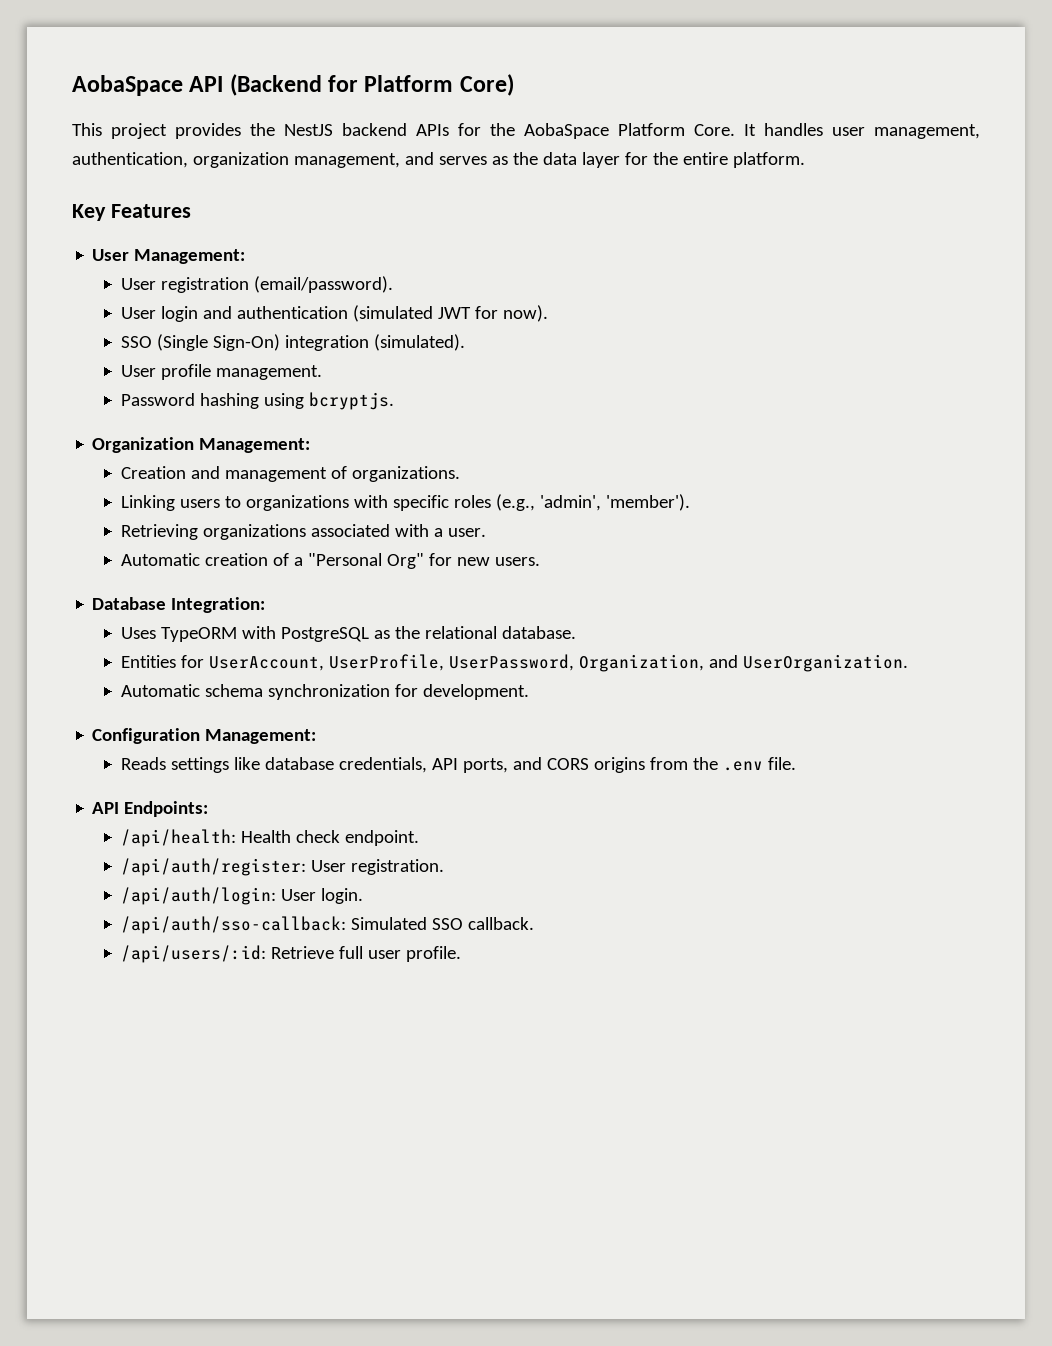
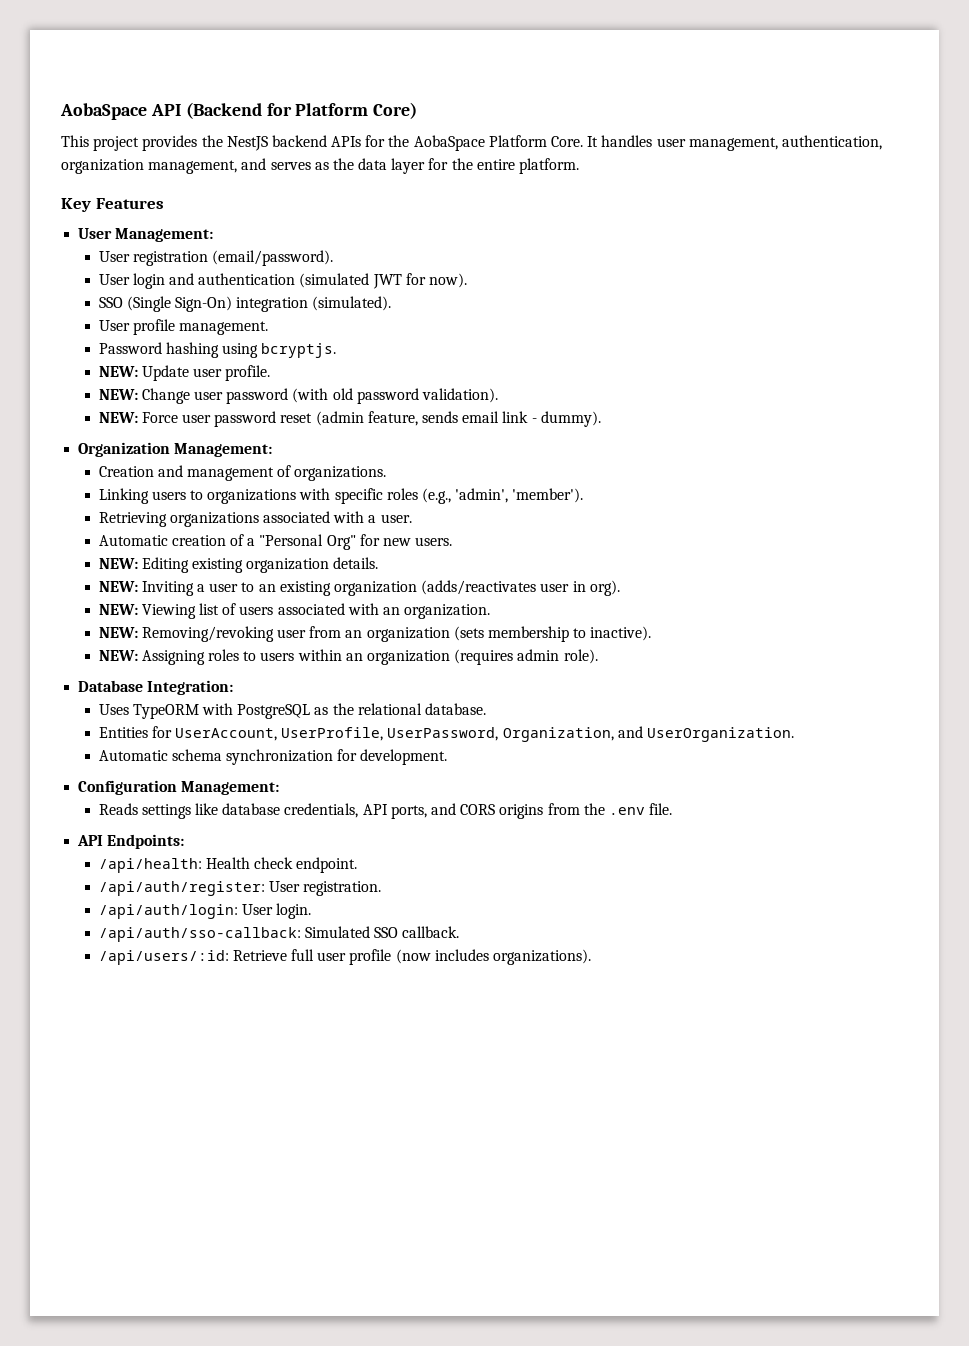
+ NEW: Update user profile.
+ NEW: Change user password (with old password validation).
+ NEW: Force user password reset (admin feature, sends email link - dummy).
+ NEW: Editing existing organization details.
+ NEW: Inviting a user to an existing organization (adds/reactivates user in org).
+ NEW: Viewing list of users associated with an organization.
+ NEW: Removing/revoking user from an organization (sets membership to inactive).
+ NEW: Assigning roles to users within an organization (requires admin role).
- /api/users/:id: Retrieve full user profile.
+ /api/users/:id: Retrieve full user profile (now includes organizations).

